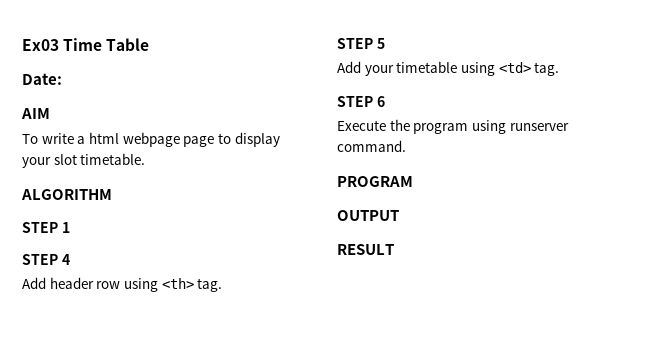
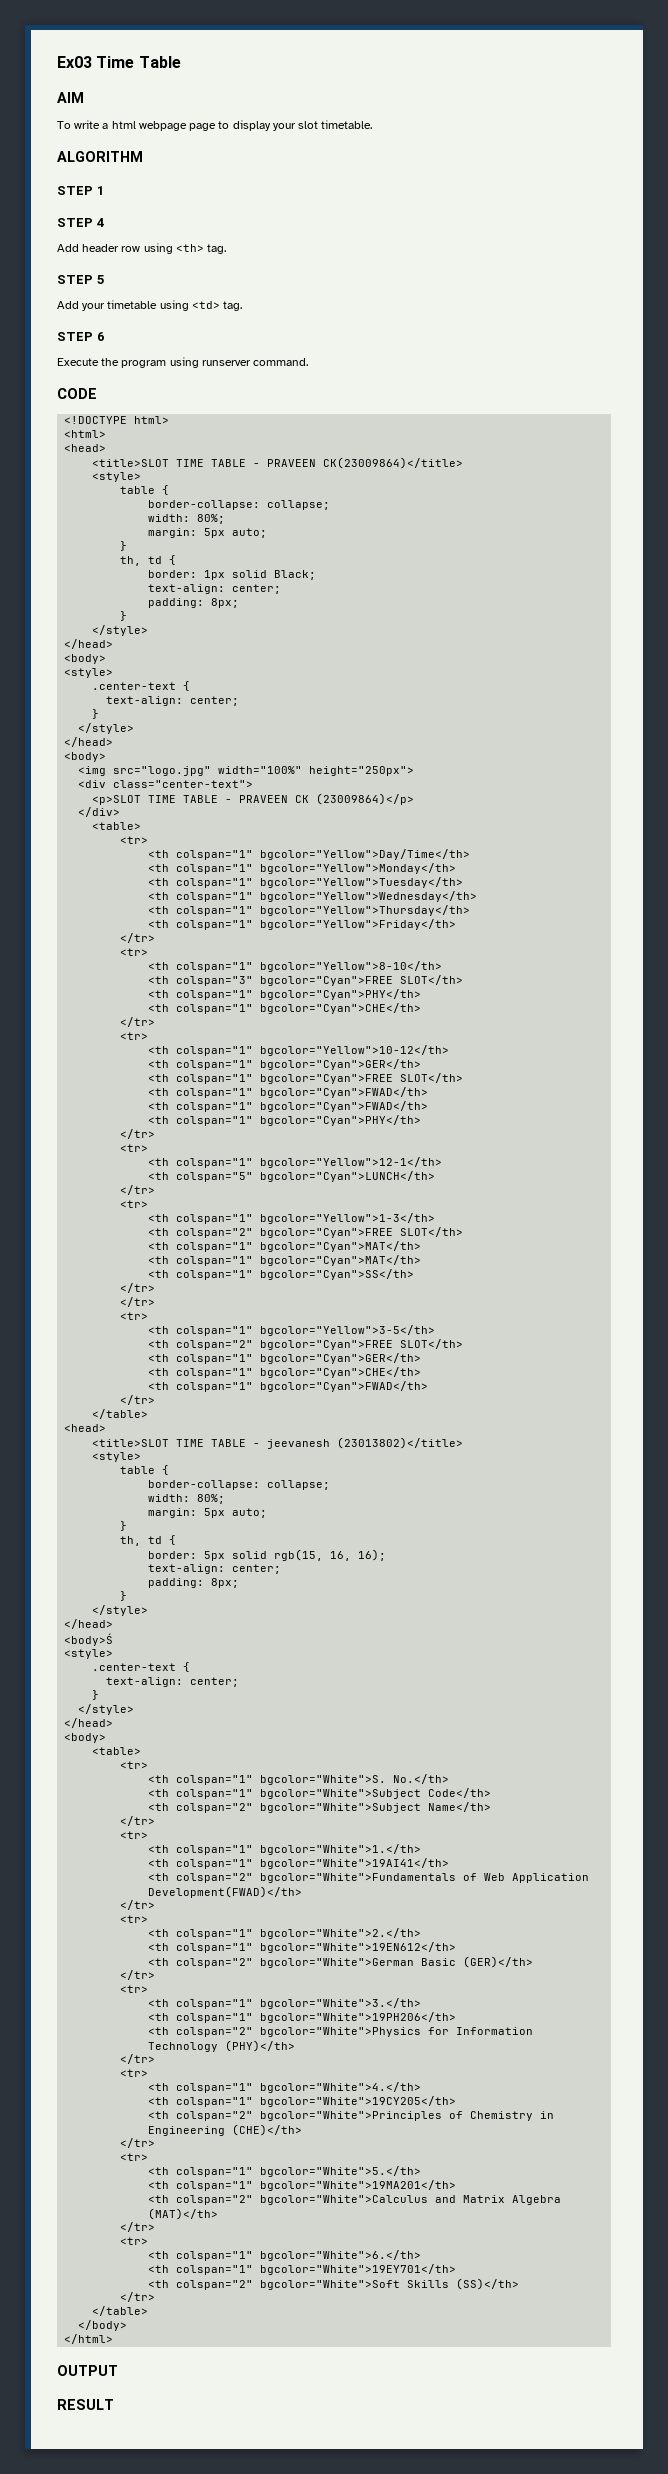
- Date:
- PROGRAM
+ CODE
+ <!DOCTYPE html>
+ <html>
+ <head>
+ <title>SLOT TIME TABLE - PRAVEEN CK(23009864)</title>
+ <style>
+ table {
+ border-collapse: collapse;
+ width: 80%;
+ margin: 5px auto;
+ }
+ th, td {
+ border: 1px solid Black;
+ text-align: center;
+ padding: 8px;
+ }
+ </style>
+ </head>
+ <body>
+ <style>
+ .center-text {
+ text-align: center;
+ }
+ </style>
+ </head>
+ <body>
+ <img src="logo.jpg" width="100%" height="250px">
+ <div class="center-text">
+ <p>SLOT TIME TABLE - PRAVEEN CK (23009864)</p>
+ </div>
+ <table>
+ <tr>
+ <th colspan="1" bgcolor="Yellow">Day/Time</th>
+ <th colspan="1" bgcolor="Yellow">Monday</th>
+ <th colspan="1" bgcolor="Yellow">Tuesday</th>
+ <th colspan="1" bgcolor="Yellow">Wednesday</th>
+ <th colspan="1" bgcolor="Yellow">Thursday</th>
+ <th colspan="1" bgcolor="Yellow">Friday</th>
+ </tr>
+ <tr>
+ <th colspan="1" bgcolor="Yellow">8-10</th>
+ <th colspan="3" bgcolor="Cyan">FREE SLOT</th>
+ <th colspan="1" bgcolor="Cyan">PHY</th>
+ <th colspan="1" bgcolor="Cyan">CHE</th>
+ </tr>
+ <tr>
+ <th colspan="1" bgcolor="Yellow">10-12</th>
+ <th colspan="1" bgcolor="Cyan">GER</th>
+ <th colspan="1" bgcolor="Cyan">FREE SLOT</th>
+ <th colspan="1" bgcolor="Cyan">FWAD</th>
+ <th colspan="1" bgcolor="Cyan">FWAD</th>
+ <th colspan="1" bgcolor="Cyan">PHY</th>
+ </tr>
+ <tr>
+ <th colspan="1" bgcolor="Yellow">12-1</th>
+ <th colspan="5" bgcolor="Cyan">LUNCH</th>
+ </tr>
+ <tr>
+ <th colspan="1" bgcolor="Yellow">1-3</th>
+ <th colspan="2" bgcolor="Cyan">FREE SLOT</th>
+ <th colspan="1" bgcolor="Cyan">MAT</th>
+ <th colspan="1" bgcolor="Cyan">MAT</th>
+ <th colspan="1" bgcolor="Cyan">SS</th>
+ </tr>
+ </tr>
+ <tr>
+ <th colspan="1" bgcolor="Yellow">3-5</th>
+ <th colspan="2" bgcolor="Cyan">FREE SLOT</th>
+ <th colspan="1" bgcolor="Cyan">GER</th>
+ <th colspan="1" bgcolor="Cyan">CHE</th>
+ <th colspan="1" bgcolor="Cyan">FWAD</th>
+ </tr>
+ </table>
+ <head>
+ <title>SLOT TIME TABLE - jeevanesh (23013802)</title>
+ <style>
+ table {
+ border-collapse: collapse;
+ width: 80%;
+ margin: 5px auto;
+ }
+ th, td {
+ border: 5px solid rgb(15, 16, 16);
+ text-align: center;
+ padding: 8px;
+ }
+ </style>
+ </head>
+ <body>Ś
+ <style>
+ .center-text {
+ text-align: center;
+ }
+ </style>
+ </head>
+ <body>
+ <table>
+ <tr>
+ <th colspan="1" bgcolor="White">S. No.</th>
+ <th colspan="1" bgcolor="White">Subject Code</th>
+ <th colspan="2" bgcolor="White">Subject Name</th>
+ </tr>
+ <tr>
+ <th colspan="1" bgcolor="White">1.</th>
+ <th colspan="1" bgcolor="White">19AI41</th>
+ <th colspan="2" bgcolor="White">Fundamentals of Web Application Development(FWAD)</th>
+ </tr>
+ <tr>
+ <th colspan="1" bgcolor="White">2.</th>
+ <th colspan="1" bgcolor="White">19EN612</th>
+ <th colspan="2" bgcolor="White">German Basic (GER)</th>
+ </tr>
+ <tr>
+ <th colspan="1" bgcolor="White">3.</th>
+ <th colspan="1" bgcolor="White">19PH206</th>
+ <th colspan="2" bgcolor="White">Physics for Information Technology (PHY)</th>
+ </tr>
+ <tr>
+ <th colspan="1" bgcolor="White">4.</th>
+ <th colspan="1" bgcolor="White">19CY205</th>
+ <th colspan="2" bgcolor="White">Principles of Chemistry in Engineering (CHE)</th>
+ </tr>
+ <tr>
+ <th colspan="1" bgcolor="White">5.</th>
+ <th colspan="1" bgcolor="White">19MA201</th>
+ <th colspan="2" bgcolor="White">Calculus and Matrix Algebra (MAT)</th>
+ </tr>
+ <tr>
+ <th colspan="1" bgcolor="White">6.</th>
+ <th colspan="1" bgcolor="White">19EY701</th>
+ <th colspan="2" bgcolor="White">Soft Skills (SS)</th>
+ </tr>
+ </table>
+ </body>
+ </html>

